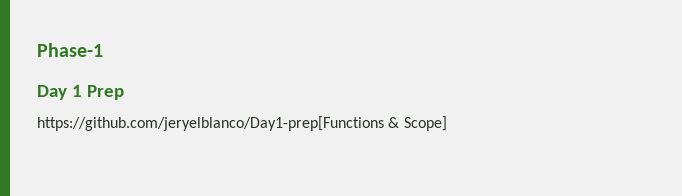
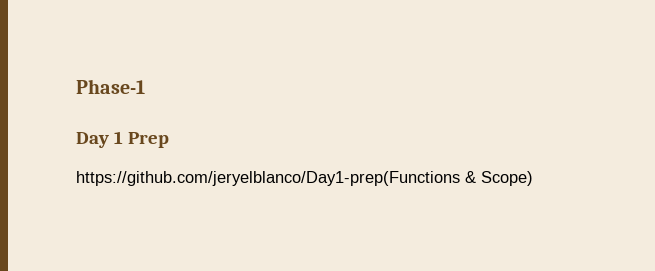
- https://github.com/jeryelblanco/Day1-prep[Functions & Scope]
+ https://github.com/jeryelblanco/Day1-prep(Functions & Scope)

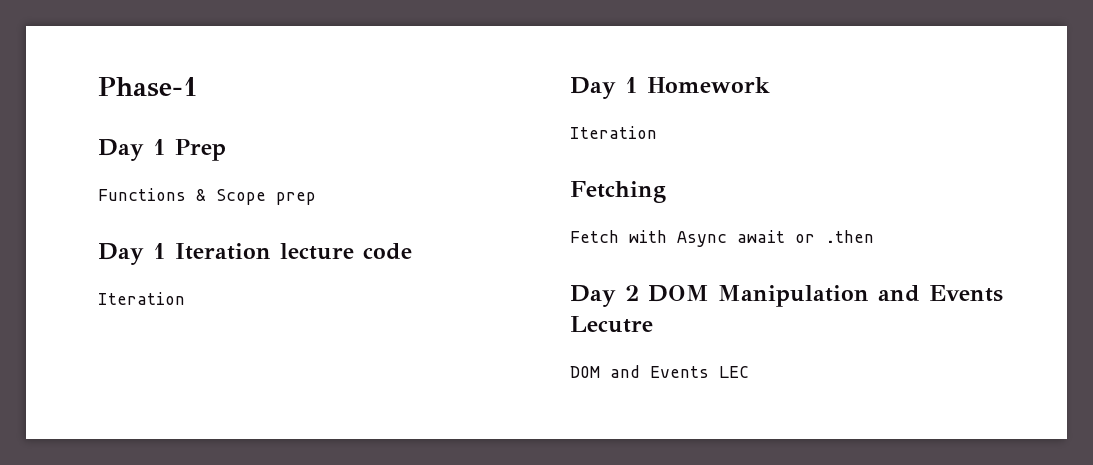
- https://github.com/jeryelblanco/Day1-prep(Functions & Scope)
+ Functions & Scope prep
+ Day 1 Iteration lecture code
+ Iteration
+ Day 1 Homework
+ Iteration
+ Fetching
+ Fetch with Async await or .then
+ Day 2 DOM Manipulation and Events Lecutre
+ DOM and Events LEC

